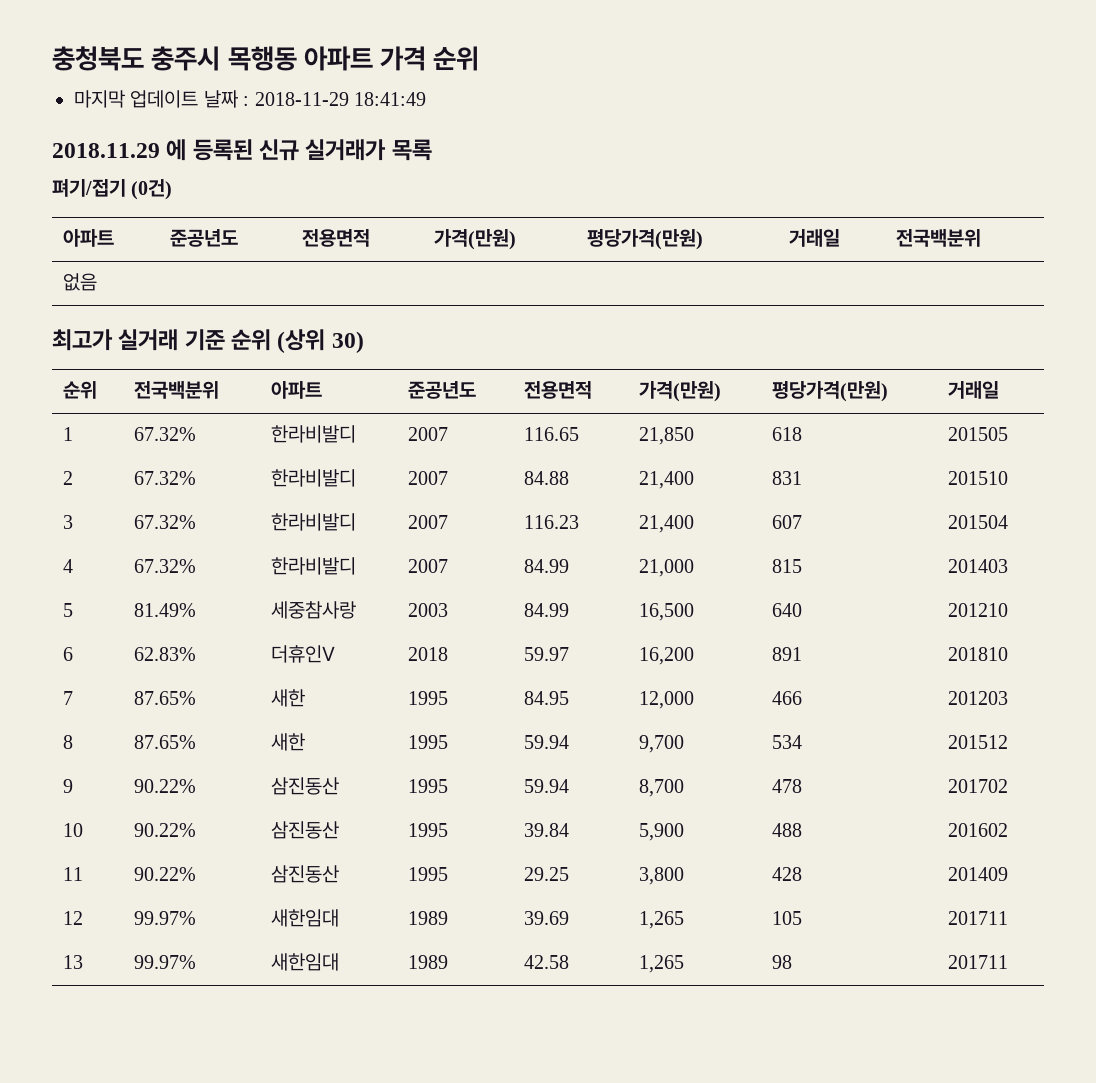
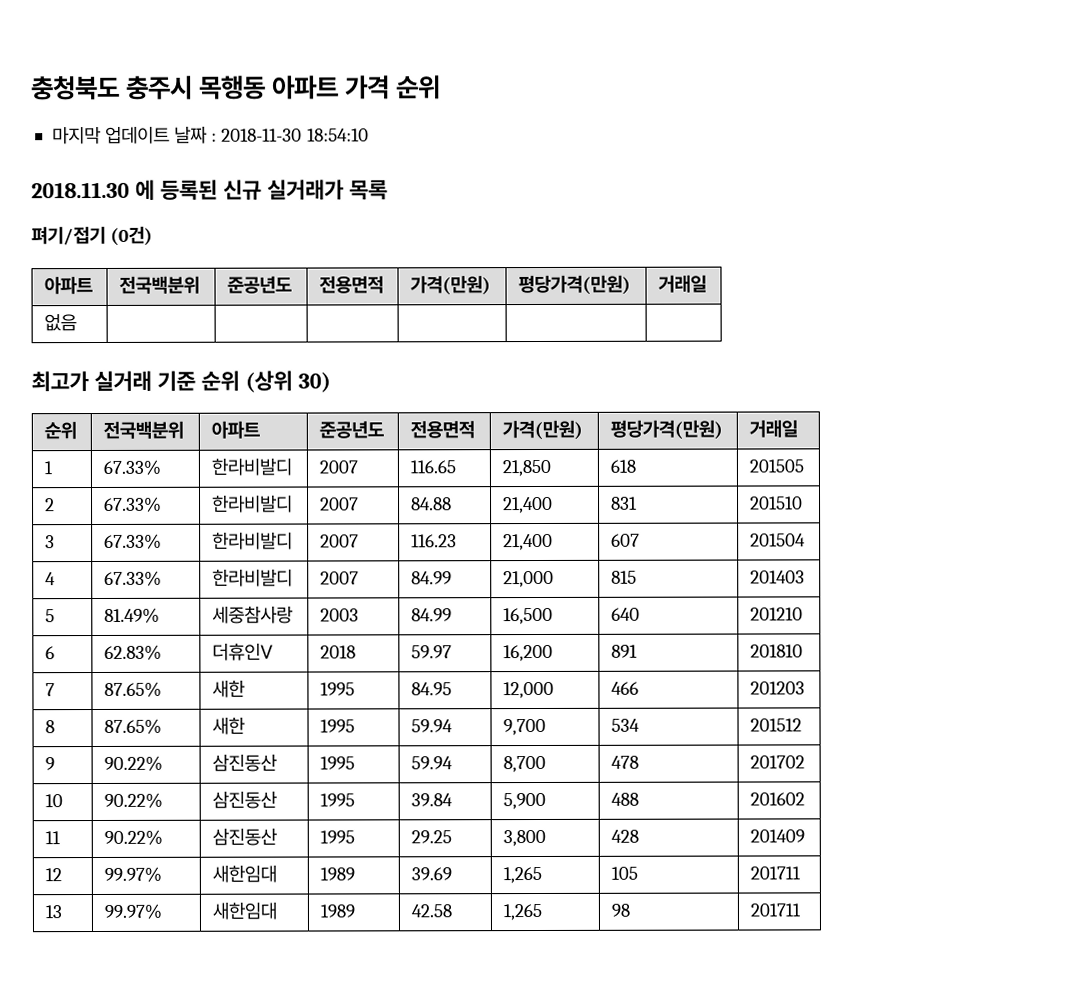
- 마지막 업데이트 날짜 : 2018-11-29 18:41:49
- 2018.11.29 에 등록된 신규 실거래가 목록
+ 마지막 업데이트 날짜 : 2018-11-30 18:54:10
+ 2018.11.30 에 등록된 신규 실거래가 목록
- 아파트 | 준공년도 | 전용면적 | 가격(만원) | 평당가격(만원) | 거래일 | 전국백분위
+ 아파트 | 전국백분위 | 준공년도 | 전용면적 | 가격(만원) | 평당가격(만원) | 거래일
- 1 | 67.32% | 한라비발디 | 2007 | 116.65 | 21,850 | 618 | 201505
+ 1 | 67.33% | 한라비발디 | 2007 | 116.65 | 21,850 | 618 | 201505
- 2 | 67.32% | 한라비발디 | 2007 | 84.88 | 21,400 | 831 | 201510
+ 2 | 67.33% | 한라비발디 | 2007 | 84.88 | 21,400 | 831 | 201510
- 3 | 67.32% | 한라비발디 | 2007 | 116.23 | 21,400 | 607 | 201504
+ 3 | 67.33% | 한라비발디 | 2007 | 116.23 | 21,400 | 607 | 201504
- 4 | 67.32% | 한라비발디 | 2007 | 84.99 | 21,000 | 815 | 201403
+ 4 | 67.33% | 한라비발디 | 2007 | 84.99 | 21,000 | 815 | 201403

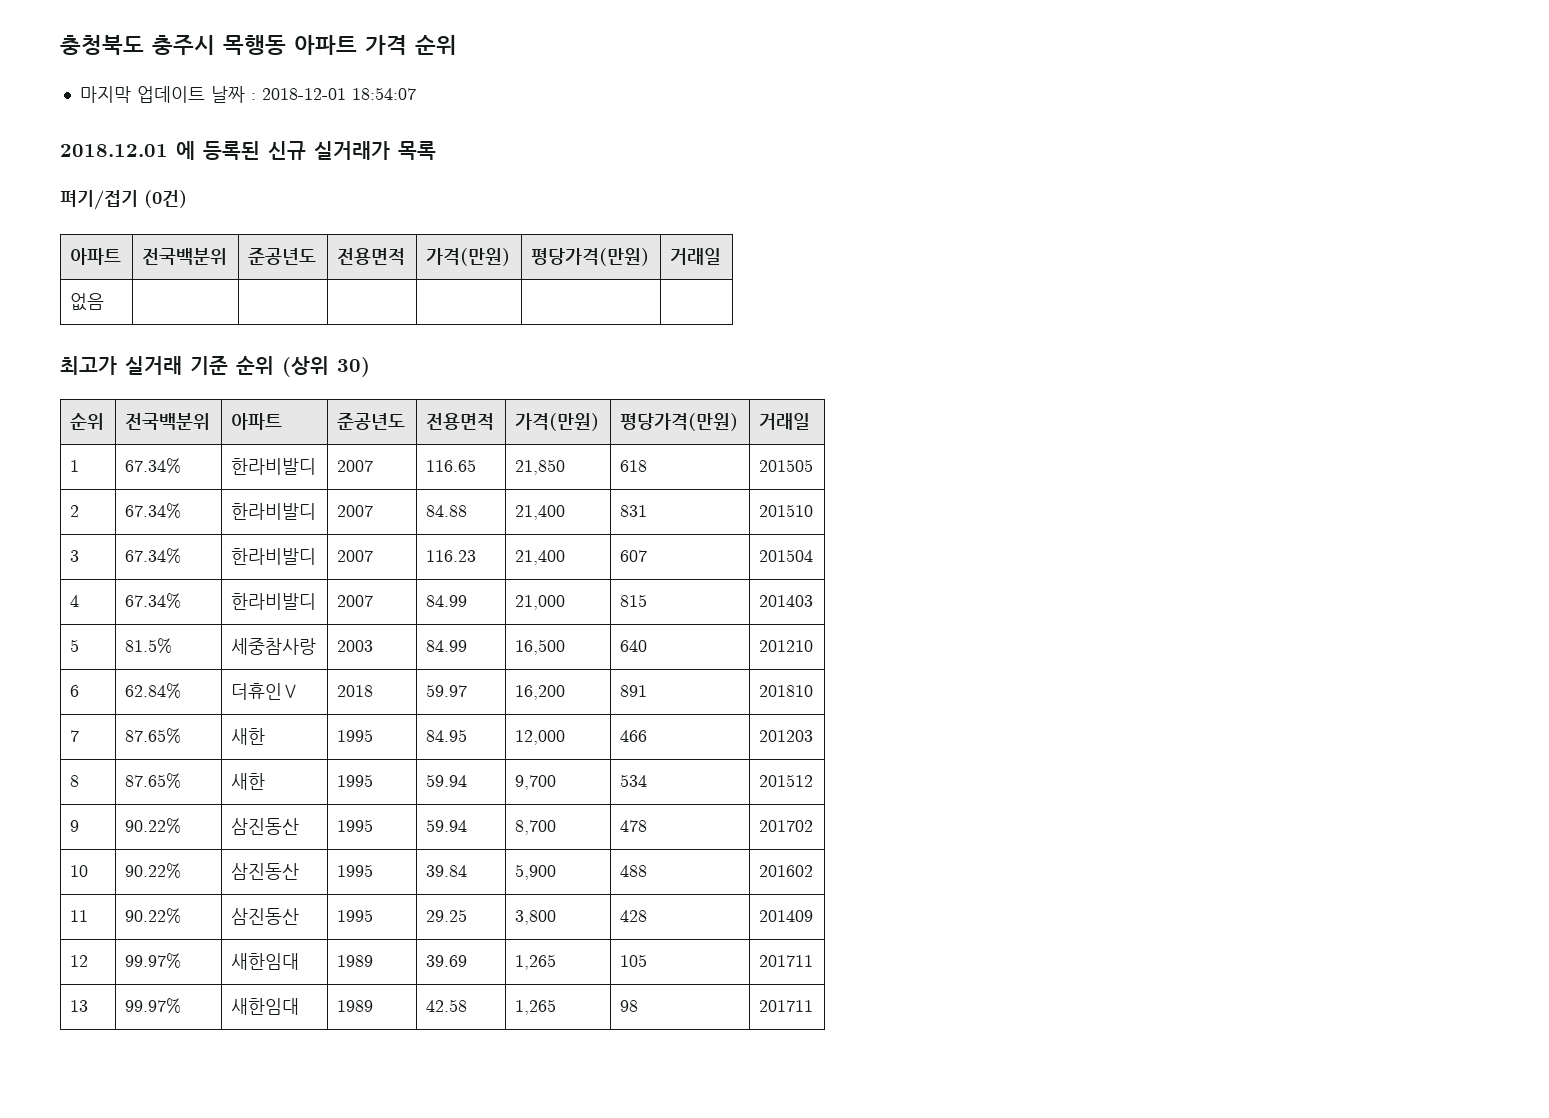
- 마지막 업데이트 날짜 : 2018-11-30 18:54:10
- 2018.11.30 에 등록된 신규 실거래가 목록
+ 마지막 업데이트 날짜 : 2018-12-01 18:54:07
+ 2018.12.01 에 등록된 신규 실거래가 목록
- 1 | 67.33% | 한라비발디 | 2007 | 116.65 | 21,850 | 618 | 201505
+ 1 | 67.34% | 한라비발디 | 2007 | 116.65 | 21,850 | 618 | 201505
- 2 | 67.33% | 한라비발디 | 2007 | 84.88 | 21,400 | 831 | 201510
+ 2 | 67.34% | 한라비발디 | 2007 | 84.88 | 21,400 | 831 | 201510
- 3 | 67.33% | 한라비발디 | 2007 | 116.23 | 21,400 | 607 | 201504
+ 3 | 67.34% | 한라비발디 | 2007 | 116.23 | 21,400 | 607 | 201504
- 4 | 67.33% | 한라비발디 | 2007 | 84.99 | 21,000 | 815 | 201403
+ 4 | 67.34% | 한라비발디 | 2007 | 84.99 | 21,000 | 815 | 201403
- 5 | 81.49% | 세중참사랑 | 2003 | 84.99 | 16,500 | 640 | 201210
+ 5 | 81.5% | 세중참사랑 | 2003 | 84.99 | 16,500 | 640 | 201210
- 6 | 62.83% | 더휴인Ⅴ | 2018 | 59.97 | 16,200 | 891 | 201810
+ 6 | 62.84% | 더휴인Ⅴ | 2018 | 59.97 | 16,200 | 891 | 201810

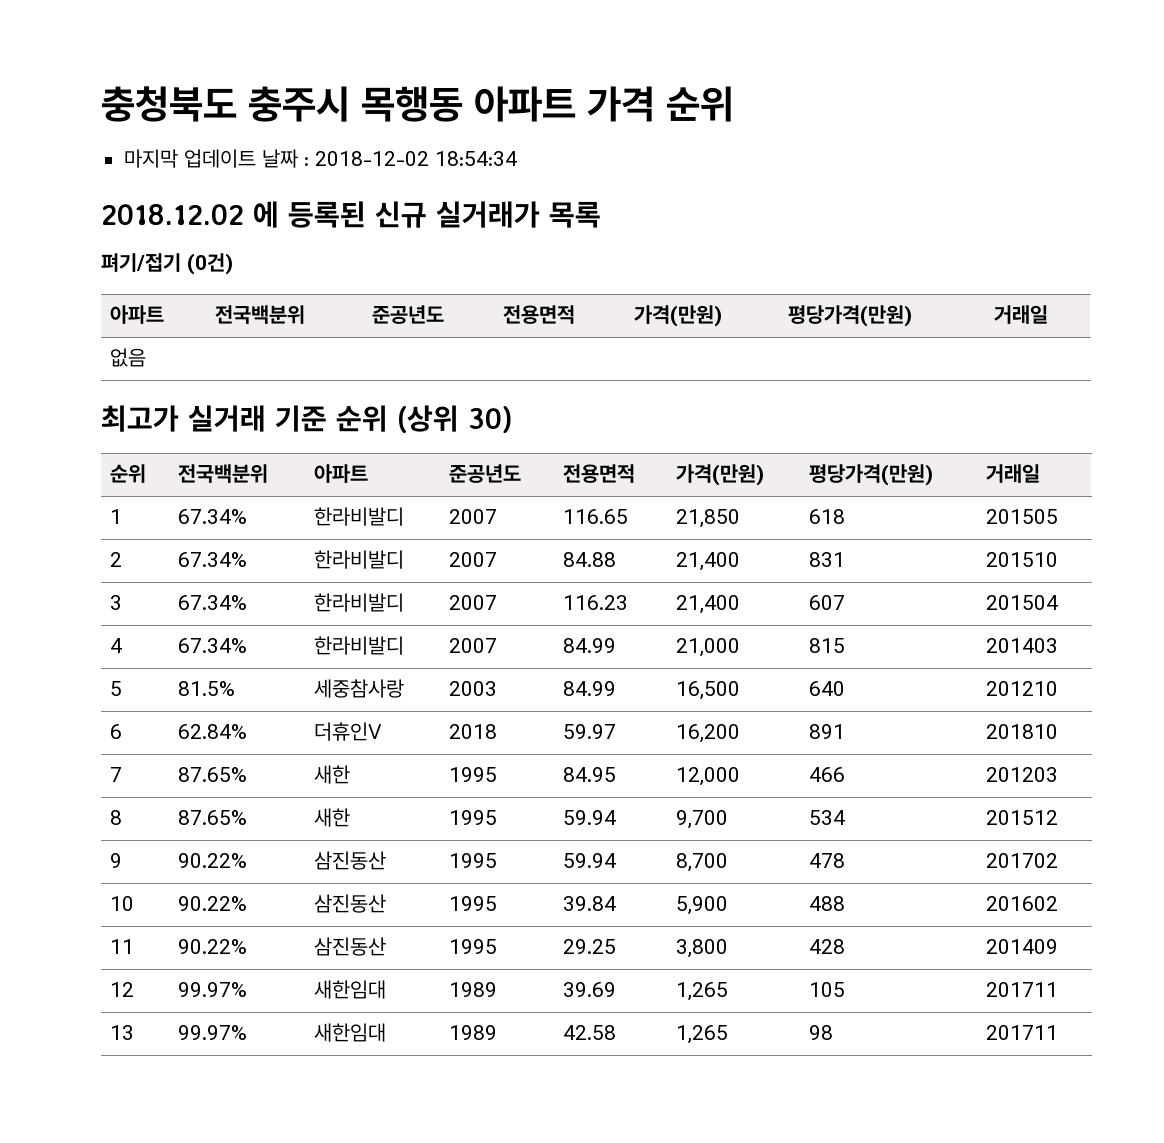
- 마지막 업데이트 날짜 : 2018-12-01 18:54:07
- 2018.12.01 에 등록된 신규 실거래가 목록
+ 마지막 업데이트 날짜 : 2018-12-02 18:54:34
+ 2018.12.02 에 등록된 신규 실거래가 목록

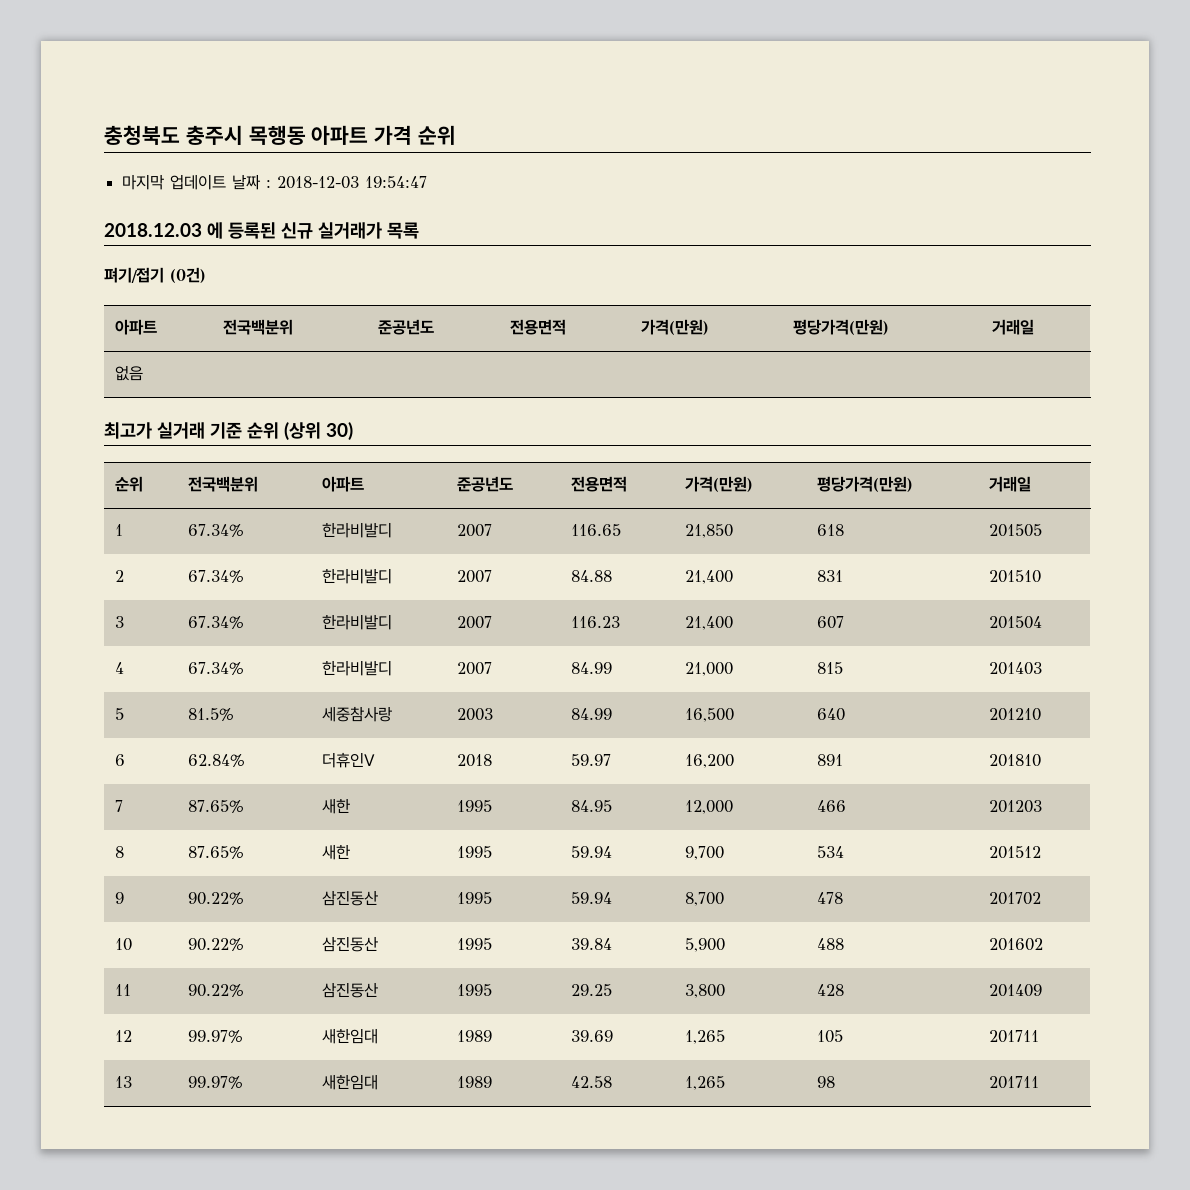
- 마지막 업데이트 날짜 : 2018-12-02 18:54:34
- 2018.12.02 에 등록된 신규 실거래가 목록
+ 마지막 업데이트 날짜 : 2018-12-03 19:54:47
+ 2018.12.03 에 등록된 신규 실거래가 목록

